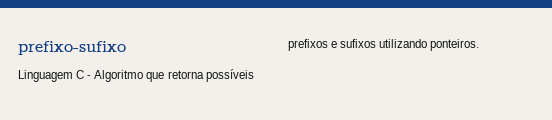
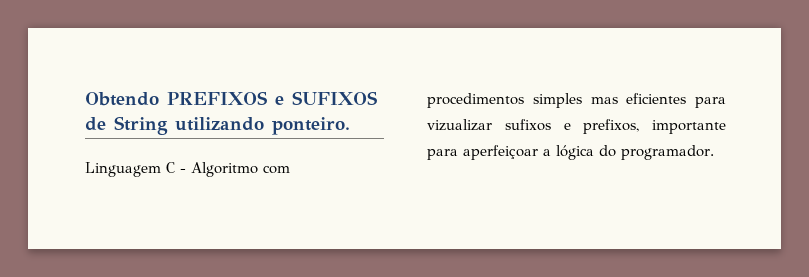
- prefixo-sufixo
- Linguagem C - Algoritmo que retorna possíveis prefixos e sufixos utilizando ponteiros.
+ Obtendo PREFIXOS e SUFIXOS de String utilizando ponteiro.
+ Linguagem C - Algoritmo com procedimentos simples mas eficientes para vizualizar sufixos e prefixos, importante para aperfeiçoar a lógica do programador.

